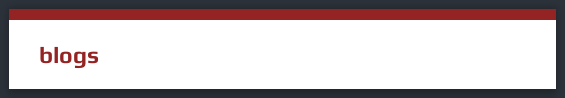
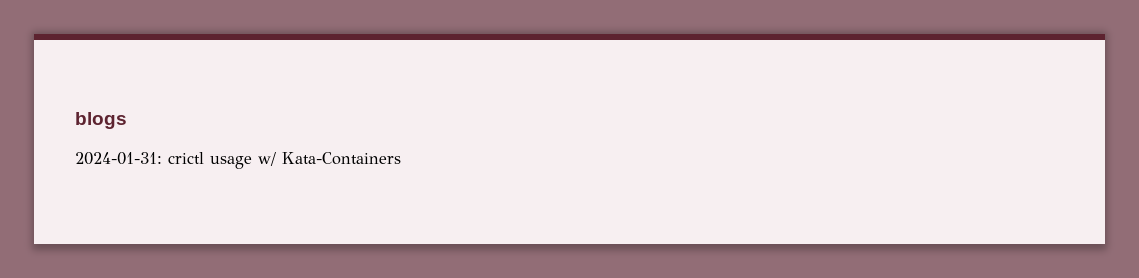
+ 2024-01-31: crictl usage w/ Kata-Containers

